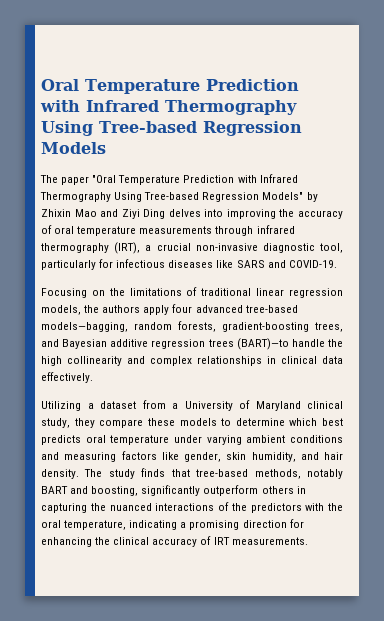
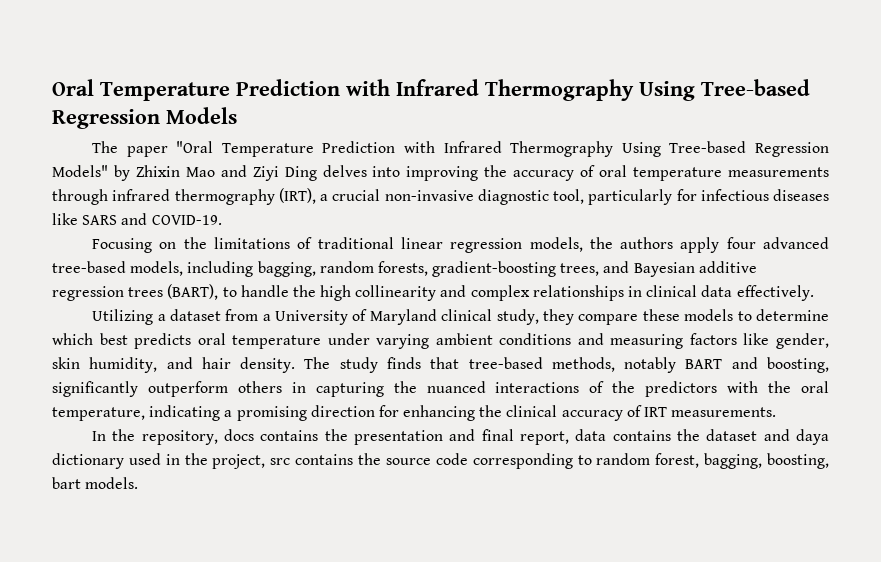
- Focusing on the limitations of traditional linear regression models, the authors apply four advanced tree-based models—bagging, random forests, gradient-boosting trees, and Bayesian additive regression trees (BART)—to handle the high collinearity and complex relationships in clinical data effectively.
+ Focusing on the limitations of traditional linear regression models, the authors apply four advanced tree-based models, including bagging, random forests, gradient-boosting trees, and Bayesian additive regression trees (BART), to handle the high collinearity and complex relationships in clinical data effectively.
+ In the repository, docs contains the presentation and final report, data contains the dataset and daya dictionary used in the project, src contains the source code corresponding to random forest, bagging, boosting, bart models.

